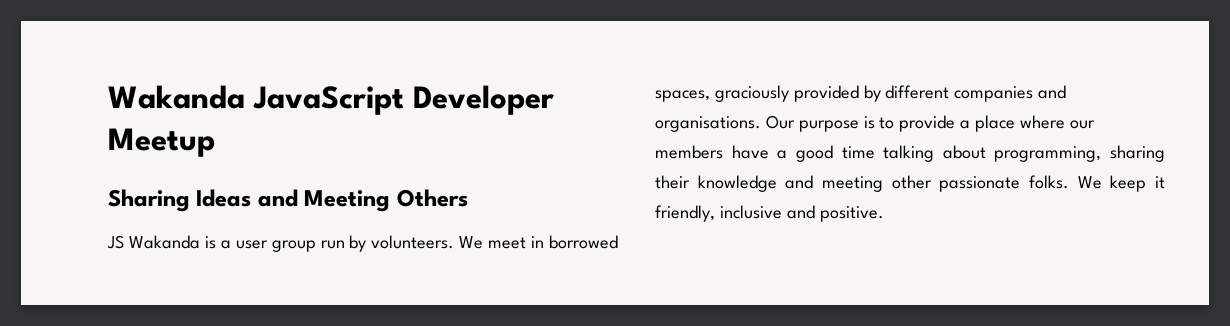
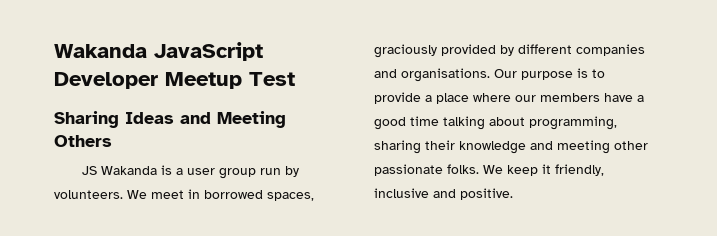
- Wakanda JavaScript Developer Meetup
+ Wakanda JavaScript Developer Meetup Test

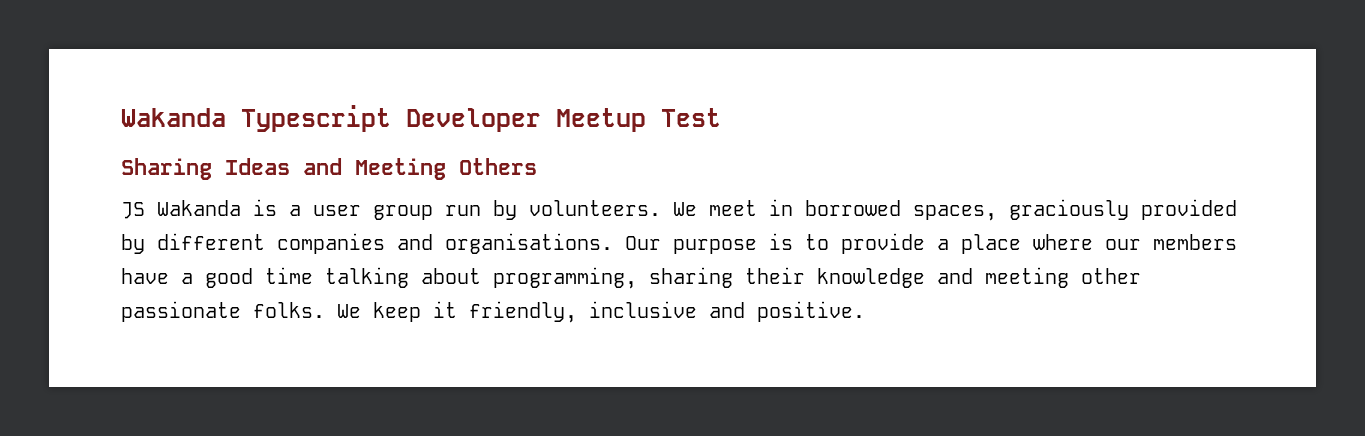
- Wakanda JavaScript Developer Meetup Test
+ Wakanda Typescript Developer Meetup Test

